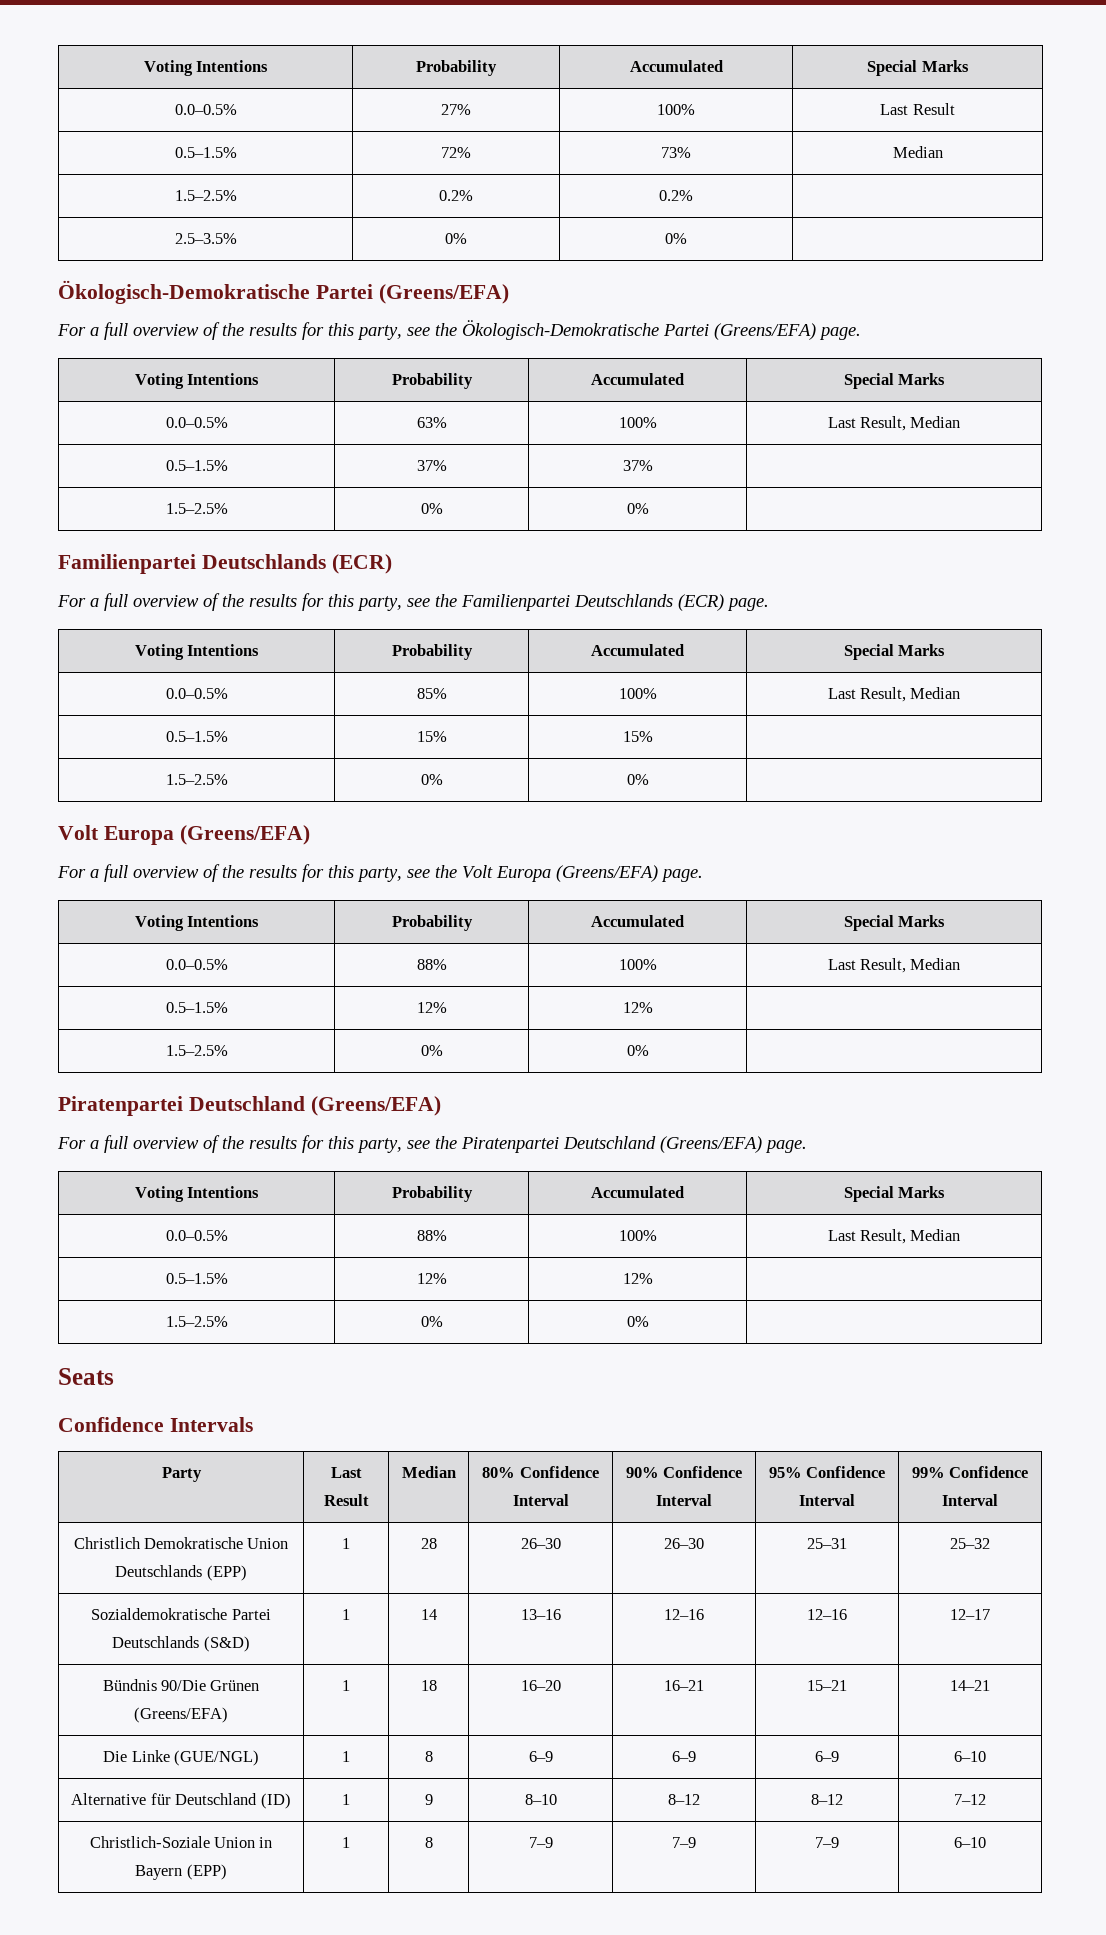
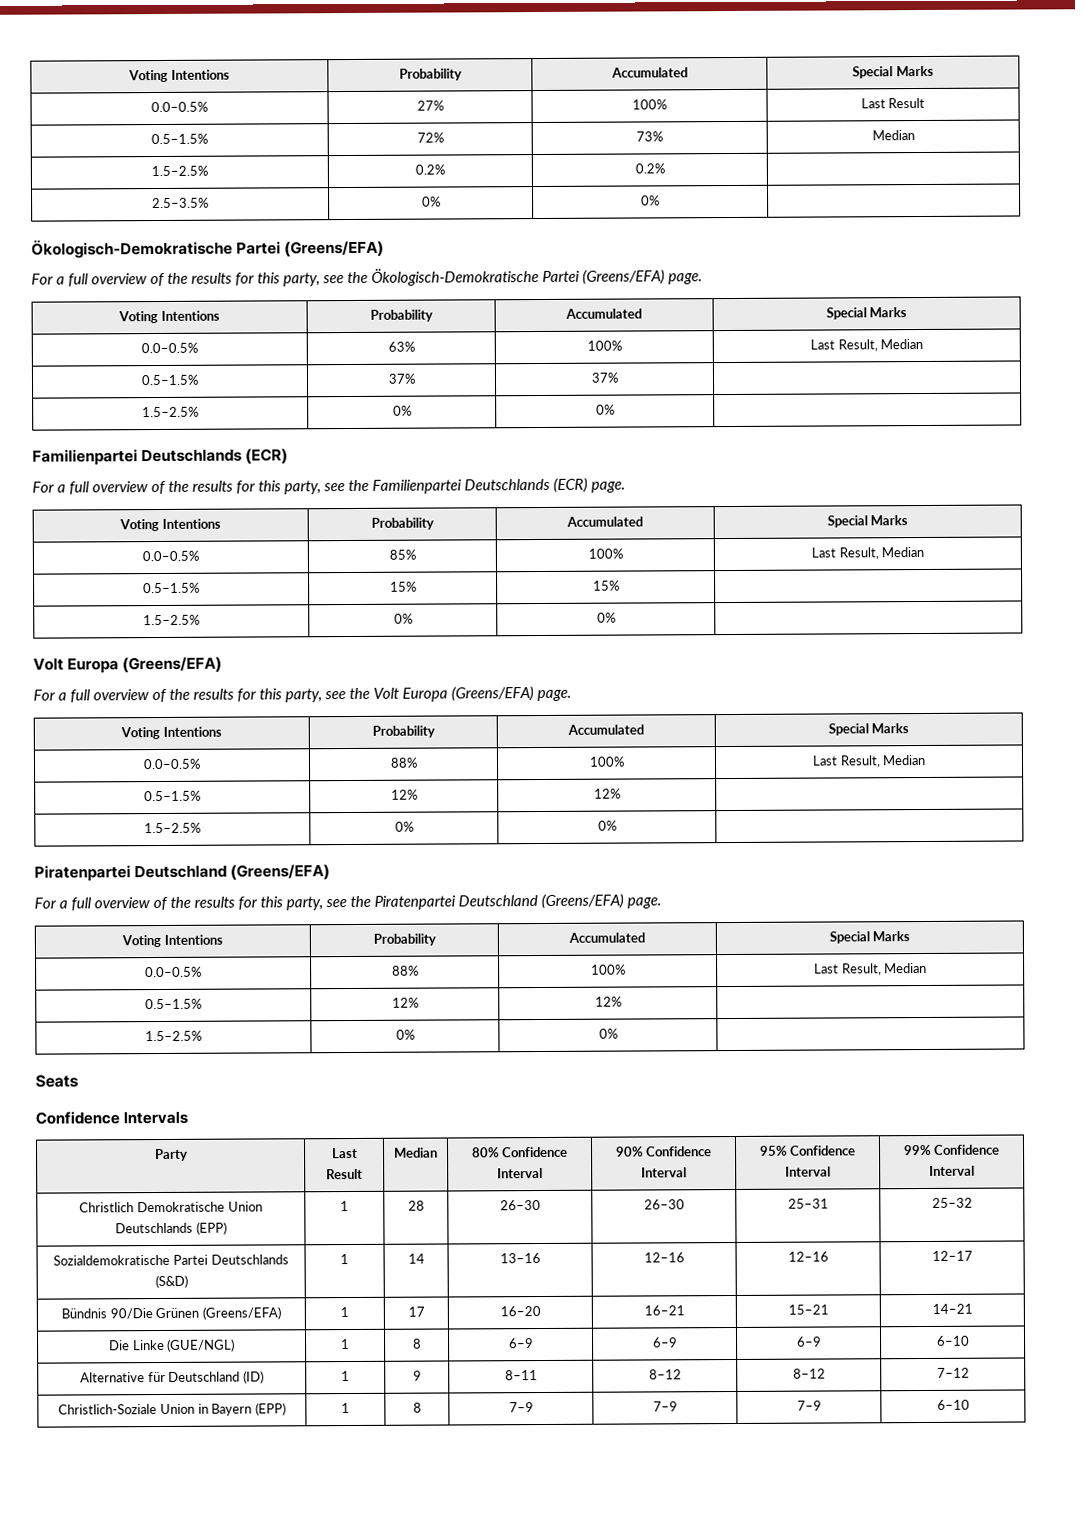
- Bündnis 90/Die Grünen (Greens/EFA) | 1 | 18 | 16–20 | 16–21 | 15–21 | 14–21
+ Bündnis 90/Die Grünen (Greens/EFA) | 1 | 17 | 16–20 | 16–21 | 15–21 | 14–21
- Alternative für Deutschland (ID) | 1 | 9 | 8–10 | 8–12 | 8–12 | 7–12
+ Alternative für Deutschland (ID) | 1 | 9 | 8–11 | 8–12 | 8–12 | 7–12

